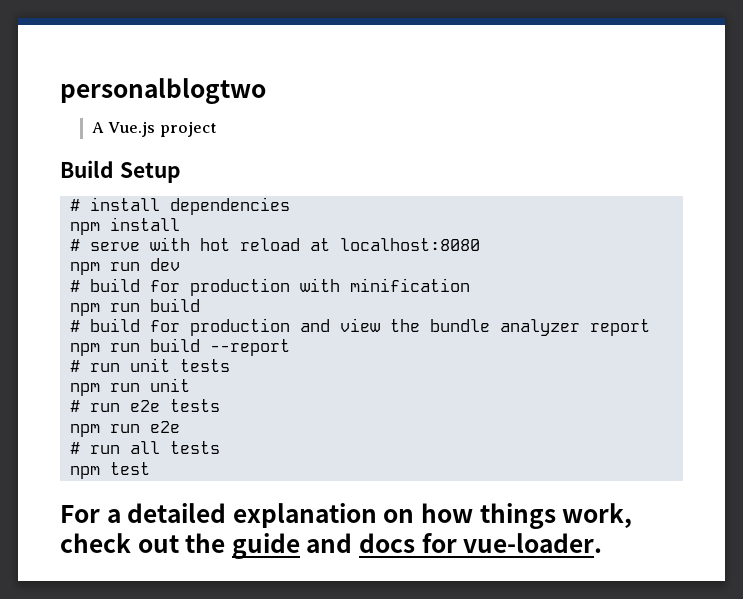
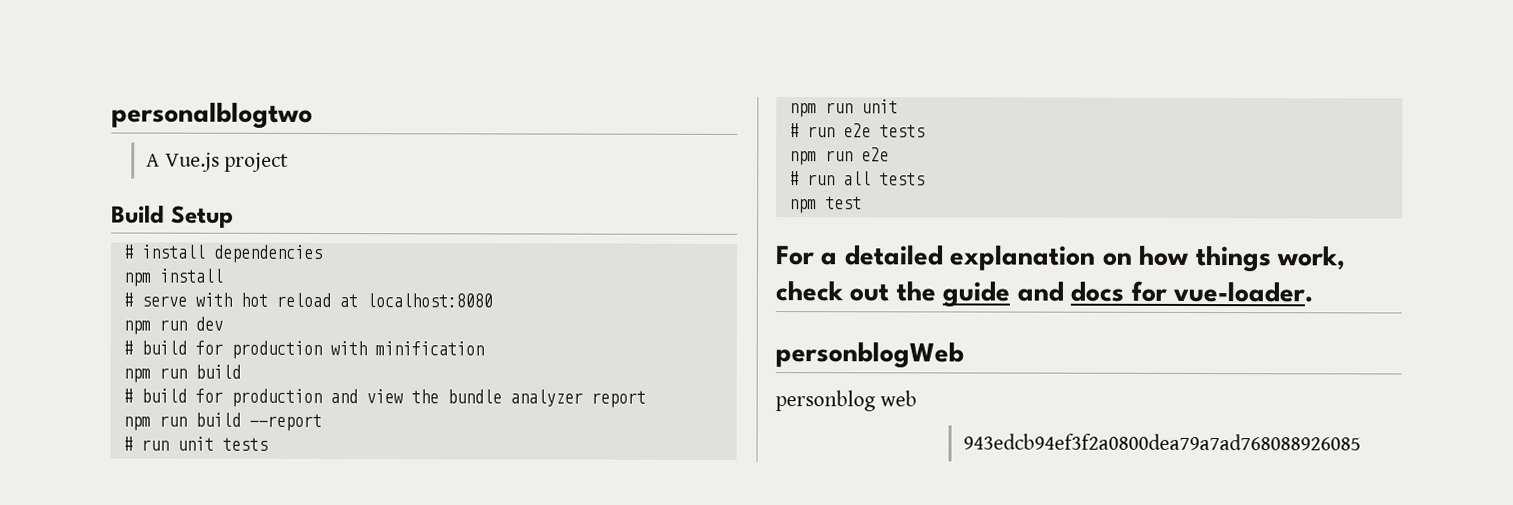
+ personblogWeb
+ personblog web
+ 943edcb94ef3f2a0800dea79a7ad768088926085

